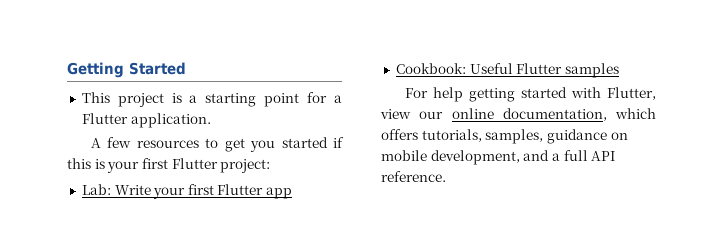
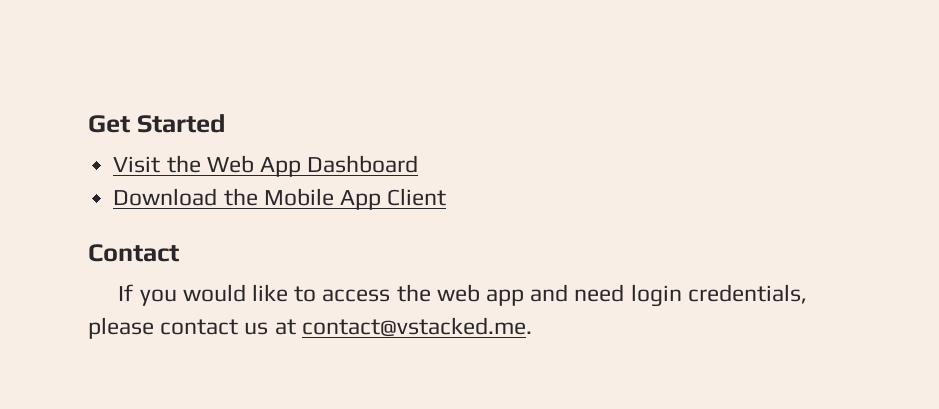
- Getting Started
+ Get Started
- This project is a starting point for a Flutter application.
- A few resources to get you started if this is your first Flutter project:
- Lab: Write your first Flutter app
- Cookbook: Useful Flutter samples
- For help getting started with Flutter, view our online documentation, which offers tutorials, samples, guidance on mobile development, and a full API reference.
+ Visit the Web App Dashboard
+ Download the Mobile App Client
+ Contact
+ If you would like to access the web app and need login credentials, please contact us at contact@vstacked.me.

